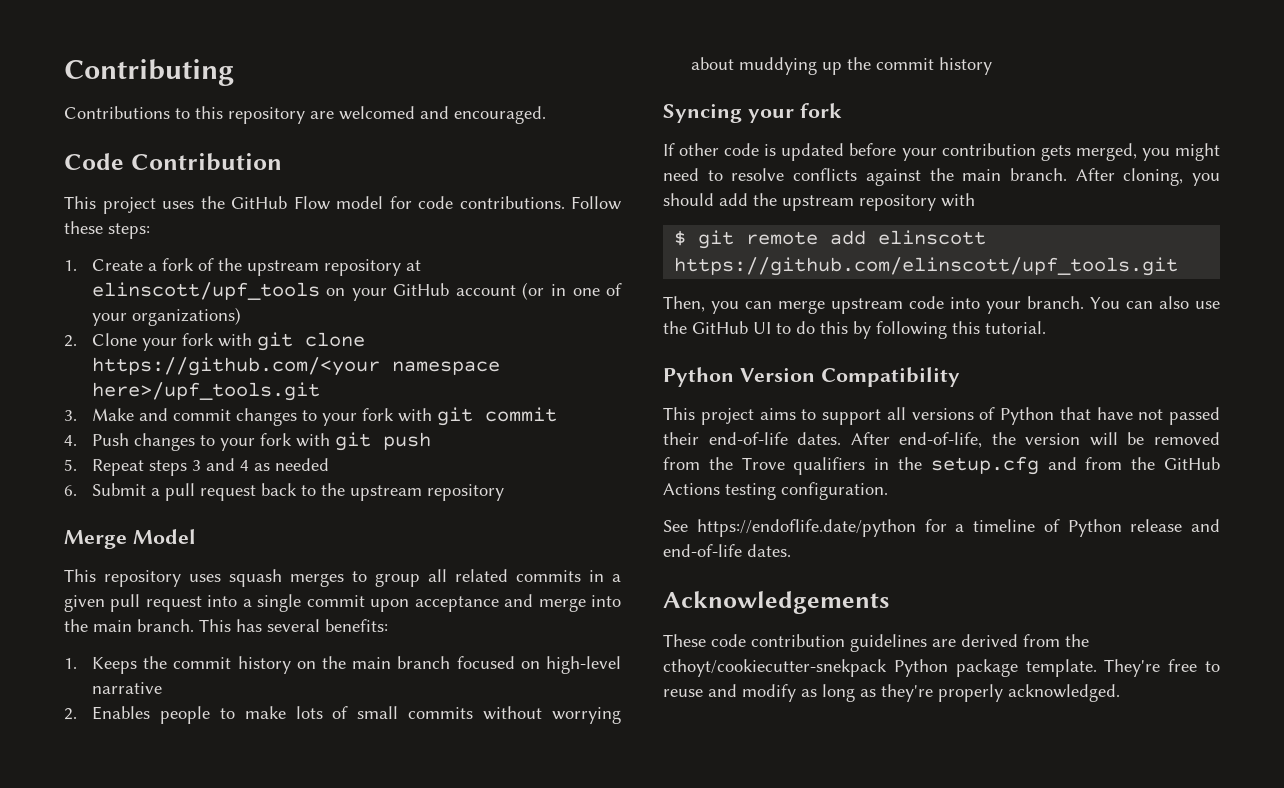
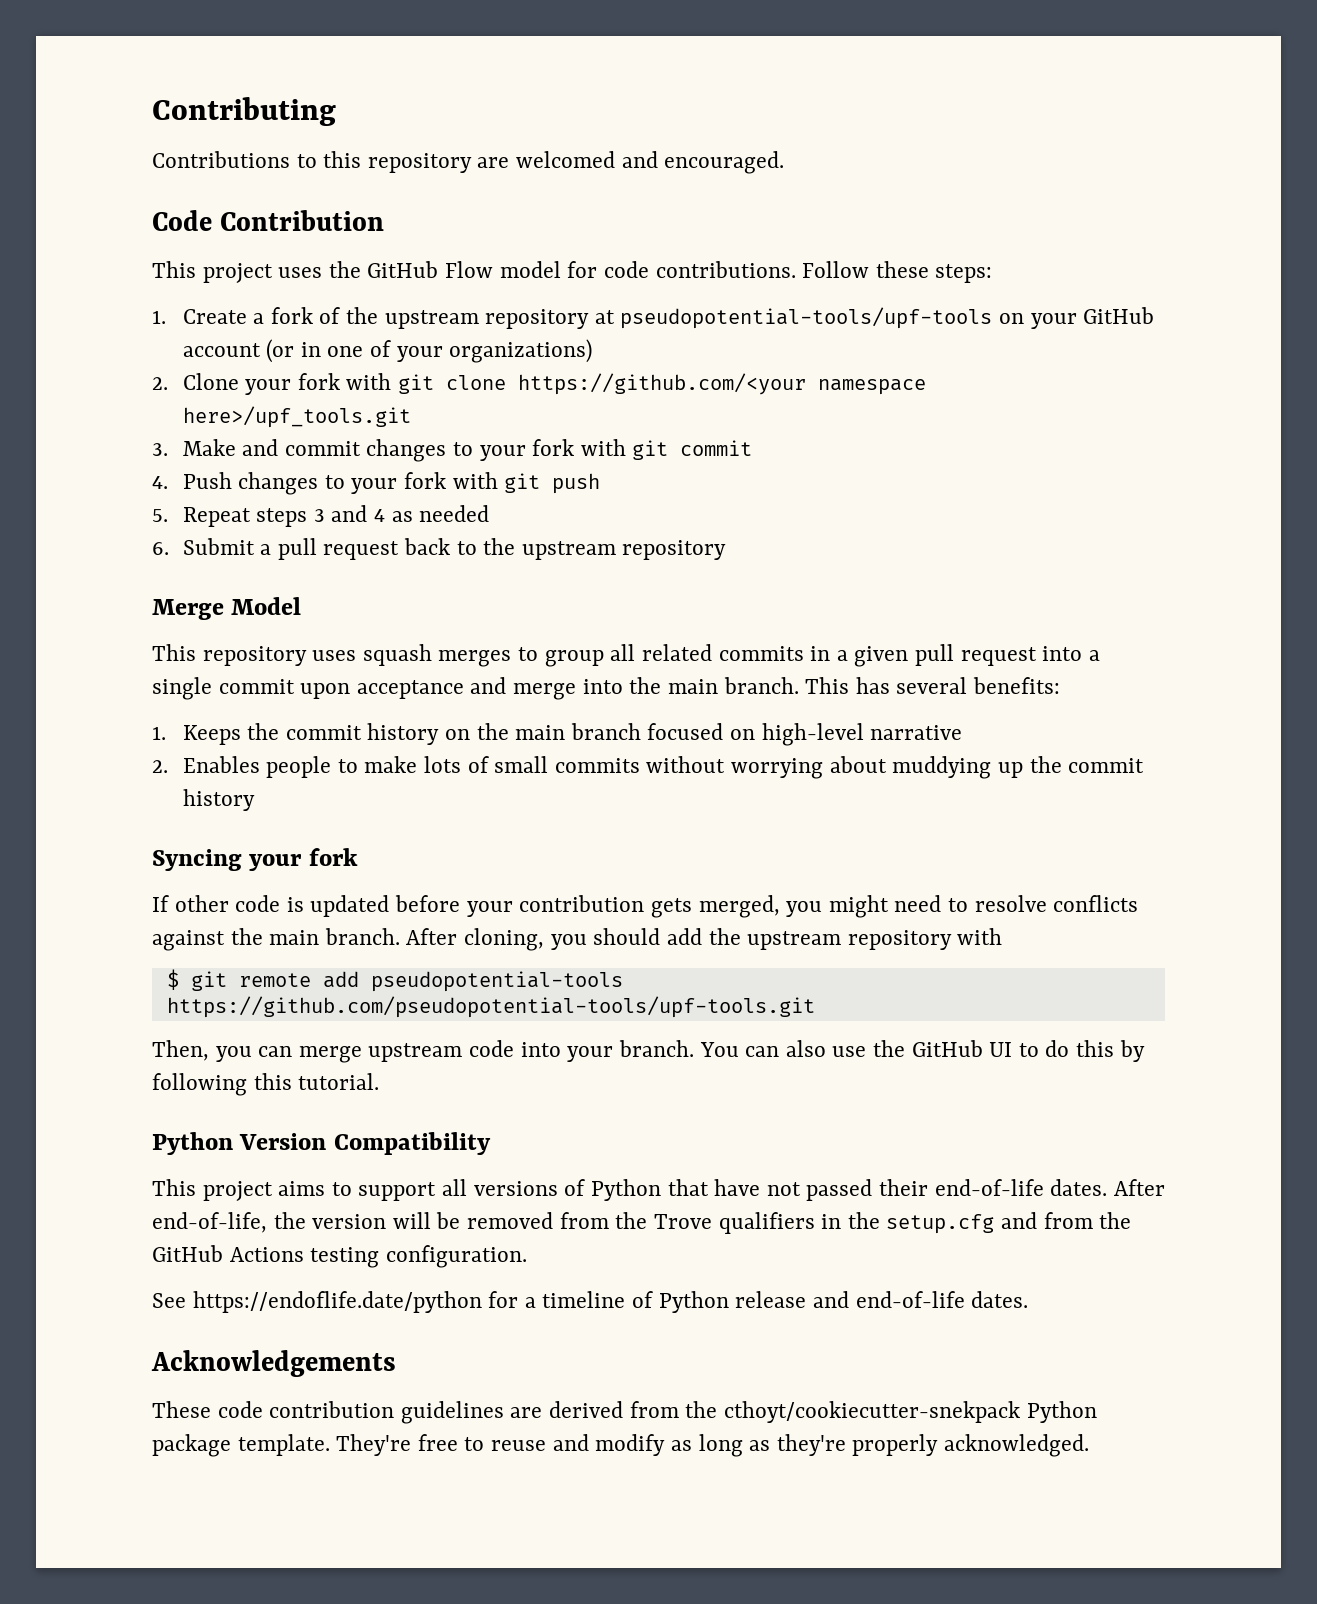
- 1. Create a fork of the upstream repository at elinscott/upf_tools on your GitHub account (or in one of your organizations)
+ 1. Create a fork of the upstream repository at pseudopotential-tools/upf-tools on your GitHub account (or in one of your organizations)
- $ git remote add elinscott https://github.com/elinscott/upf_tools.git
+ $ git remote add pseudopotential-tools https://github.com/pseudopotential-tools/upf-tools.git

